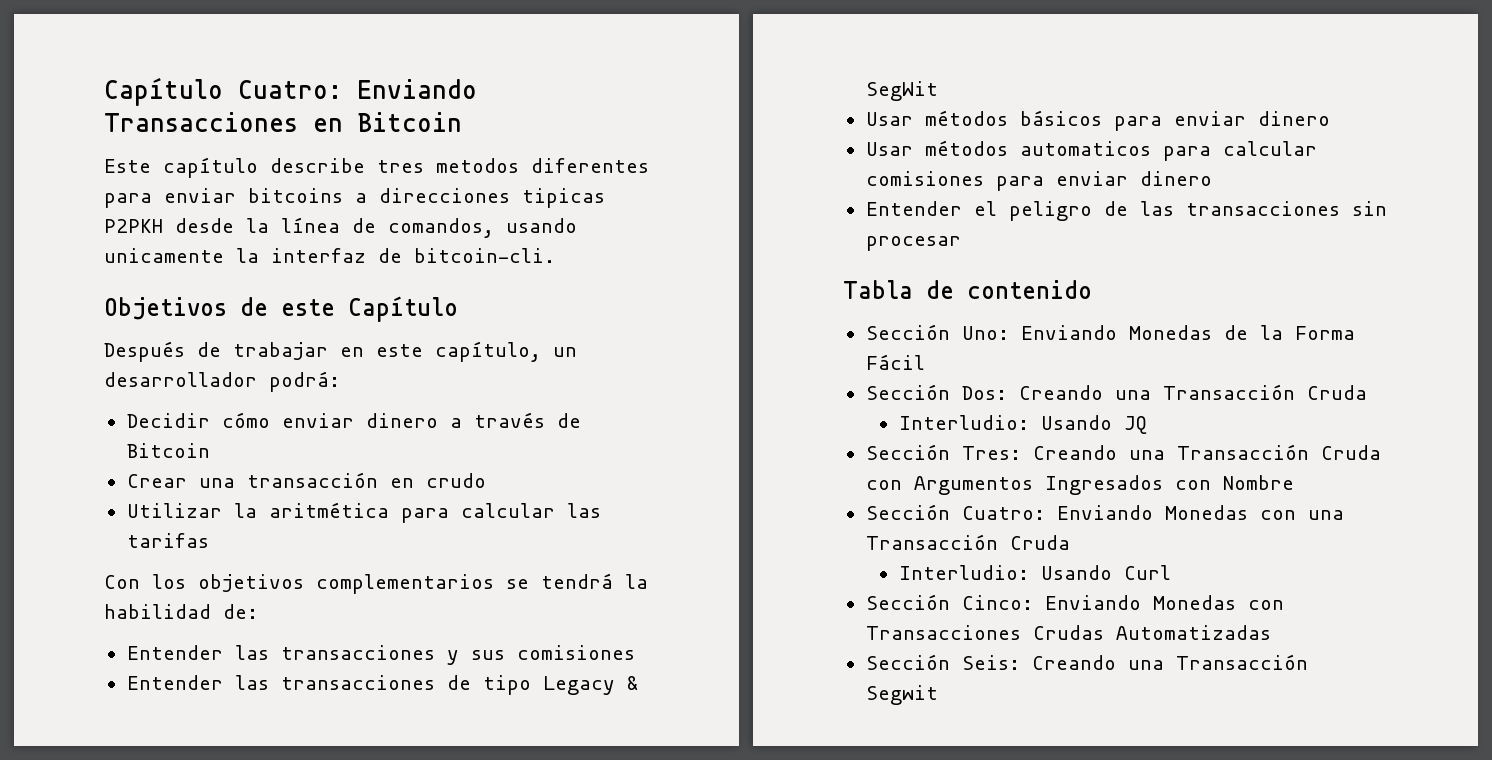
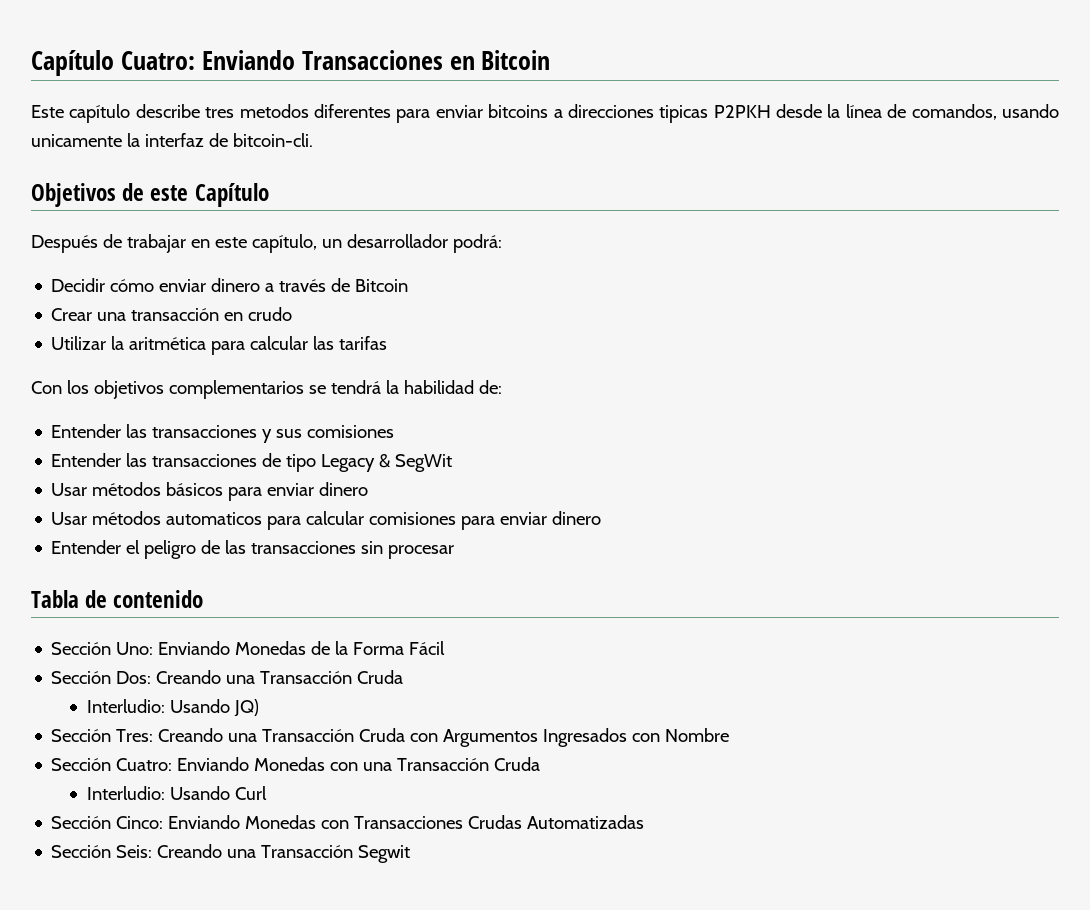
- Interludio: Usando JQ
+ Interludio: Usando JQ)

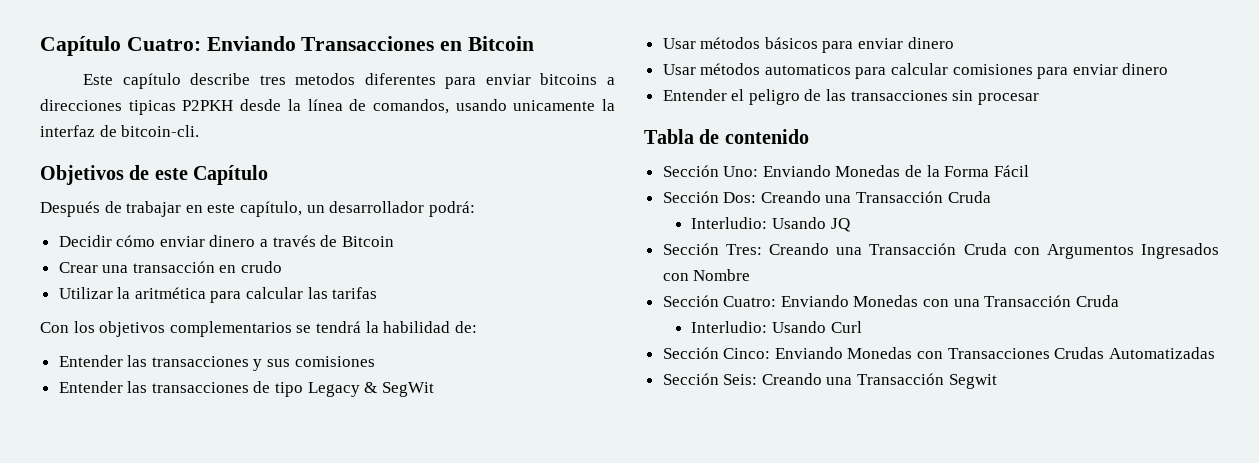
- Interludio: Usando JQ)
+ Interludio: Usando JQ

